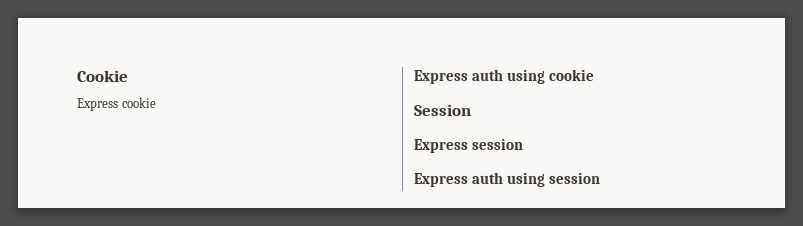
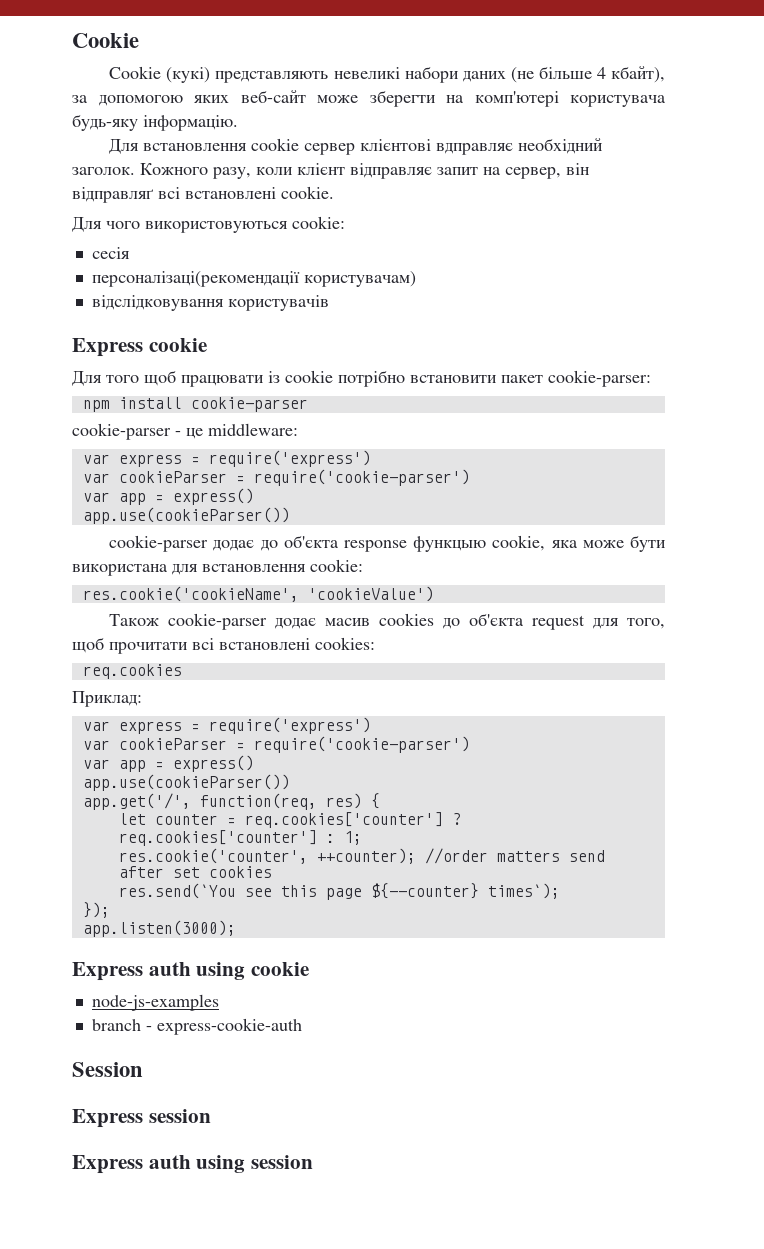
+ Cookie (кукі) представляють невеликі набори даних (не більше 4 кбайт), за допомогою яких веб-сайт може зберегти на комп'ютері користувача будь-яку інформацію.
+ Для встановлення cookie сервер клієнтові вдправляє необхідний заголок. Кожного разу, коли клієнт відправляє запит на сервер, він відправляґ всі встановлені cookie.
+ Для чого використовуються cookie:
+ сесія
+ персоналізаці(рекомендації користувачам)
+ відслідковування користувачів
  Express cookie
+ Для того щоб працювати із cookie потрібно встановити пакет cookie-parser:
+ npm install cookie-parser
+ cookie-parser - це middleware:
+ var express = require('express')
+ var cookieParser = require('cookie-parser')
+ var app = express()
+ app.use(cookieParser())
+ cookie-parser додає до об'єкта response функцыю cookie, яка може бути використана для встановлення cookie:
+ res.cookie('cookieName', 'cookieValue')
+ Також cookie-parser додає масив cookies до об'єкта request для того, щоб прочитати всі встановлені cookies:
+ req.cookies
+ Приклад:
+ var express = require('express')
+ var cookieParser = require('cookie-parser')
+ var app = express()
+ app.use(cookieParser())
+ app.get('/', function(req, res) {
+ let counter = req.cookies['counter'] ? req.cookies['counter'] : 1;
+ res.cookie('counter', ++counter); //order matters send after set cookies
+ res.send(`You see this page ${--counter} times`);
+ });
+ app.listen(3000);
+ node-js-examples
+ branch - express-cookie-auth

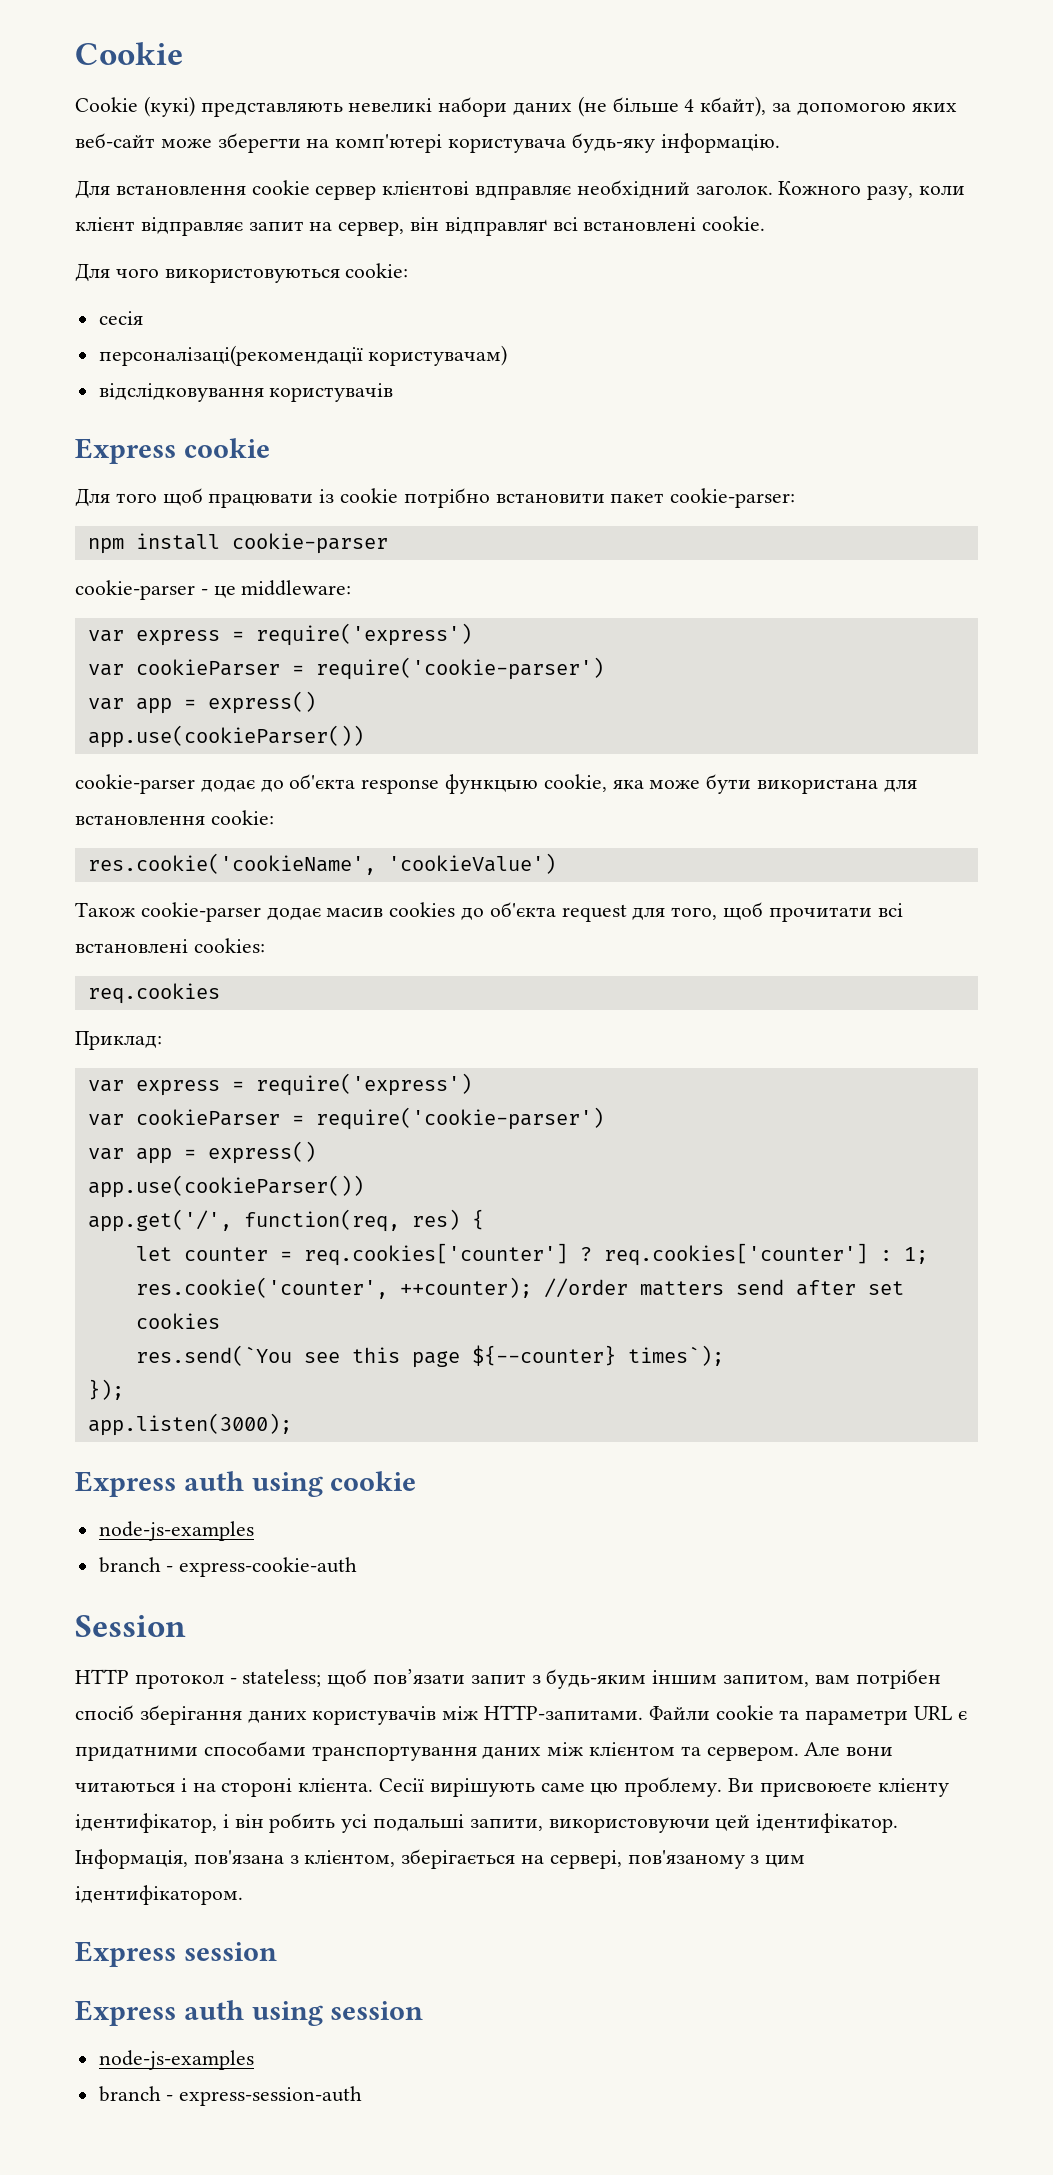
+ HTTP протокол - stateless; щоб пов’язати запит з будь-яким іншим запитом, вам потрібен спосіб зберігання даних користувачів між HTTP-запитами. Файли cookie та параметри URL є придатними способами транспортування даних між клієнтом та сервером. Але вони читаються і на стороні клієнта. Сесії вирішують саме цю проблему. Ви присвоюєте клієнту ідентифікатор, і він робить усі подальші запити, використовуючи цей ідентифікатор. Інформація, пов'язана з клієнтом, зберігається на сервері, пов'язаному з цим ідентифікатором.
  Express auth using session
+ node-js-examples
+ branch - express-session-auth

